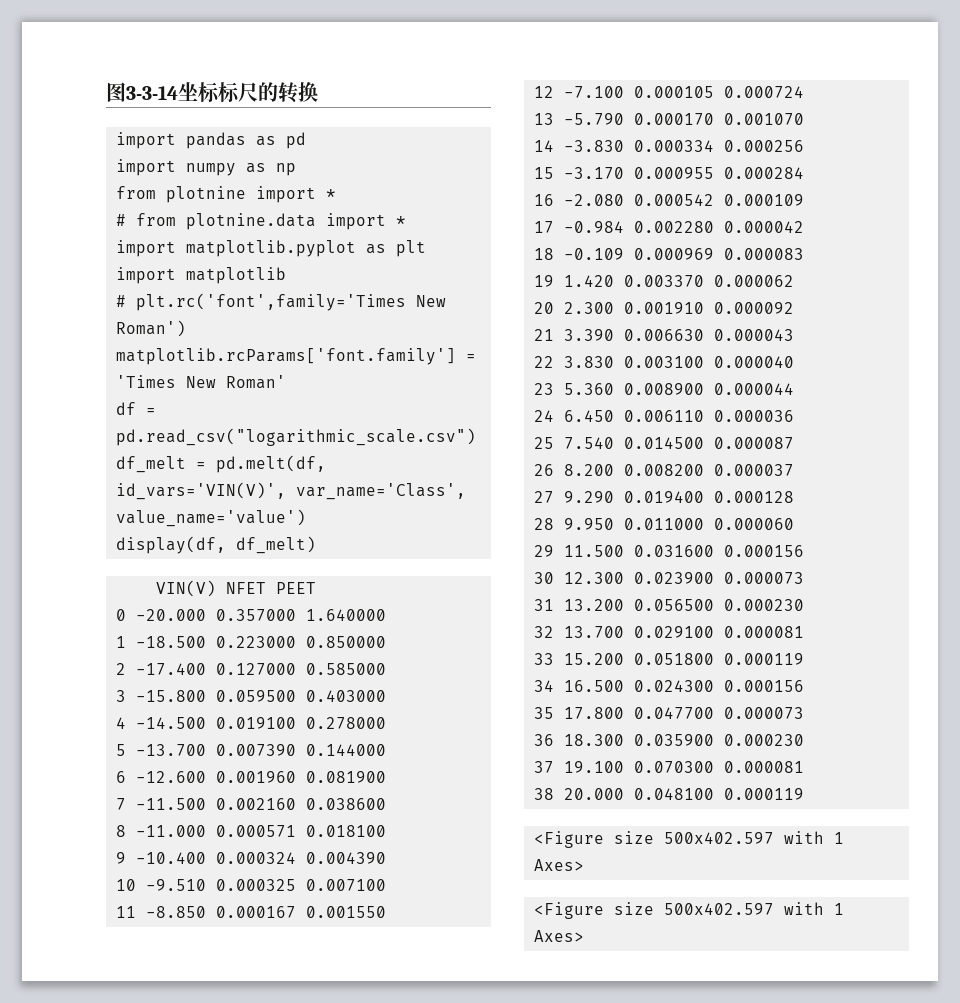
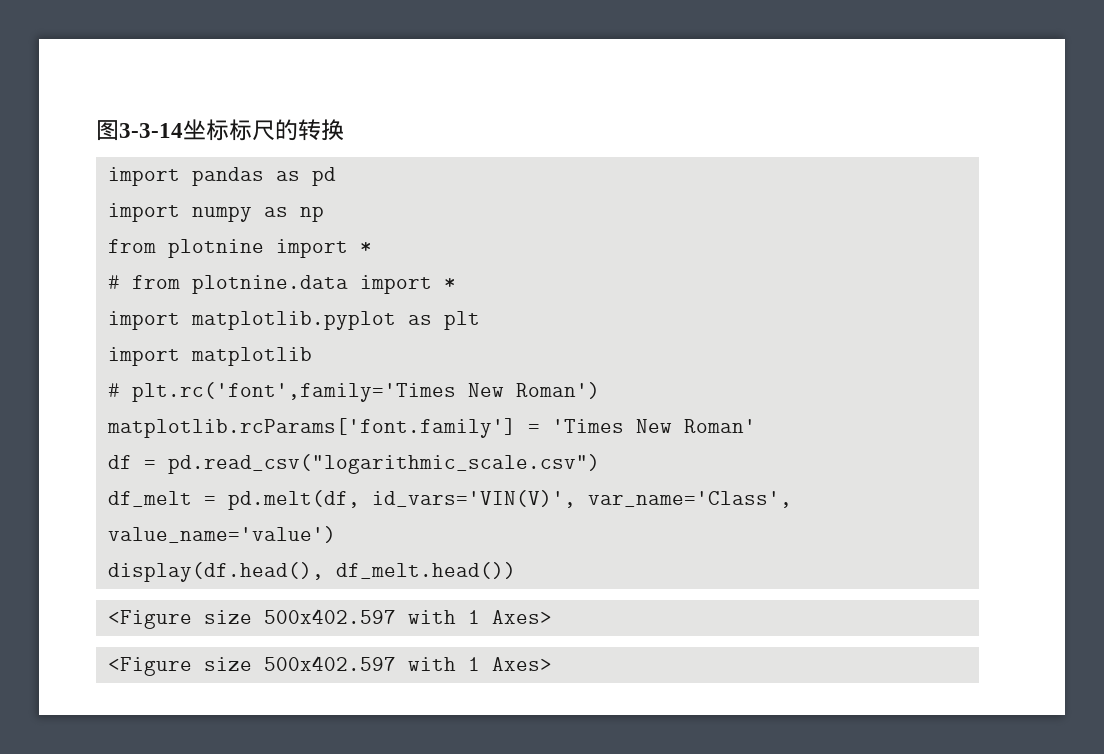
- display(df, df_melt)
- VIN(V) NFET PEET
- 0 -20.000 0.357000 1.640000
- 1 -18.500 0.223000 0.850000
- 2 -17.400 0.127000 0.585000
- 3 -15.800 0.059500 0.403000
- 4 -14.500 0.019100 0.278000
- 5 -13.700 0.007390 0.144000
- 6 -12.600 0.001960 0.081900
- 7 -11.500 0.002160 0.038600
- 8 -11.000 0.000571 0.018100
- 9 -10.400 0.000324 0.004390
- 10 -9.510 0.000325 0.007100
- 11 -8.850 0.000167 0.001550
- 12 -7.100 0.000105 0.000724
- 13 -5.790 0.000170 0.001070
- 14 -3.830 0.000334 0.000256
- 15 -3.170 0.000955 0.000284
- 16 -2.080 0.000542 0.000109
- 17 -0.984 0.002280 0.000042
- 18 -0.109 0.000969 0.000083
- 19 1.420 0.003370 0.000062
- 20 2.300 0.001910 0.000092
- 21 3.390 0.006630 0.000043
- 22 3.830 0.003100 0.000040
- 23 5.360 0.008900 0.000044
- 24 6.450 0.006110 0.000036
- 25 7.540 0.014500 0.000087
- 26 8.200 0.008200 0.000037
- 27 9.290 0.019400 0.000128
- 28 9.950 0.011000 0.000060
- 29 11.500 0.031600 0.000156
- 30 12.300 0.023900 0.000073
- 31 13.200 0.056500 0.000230
- 32 13.700 0.029100 0.000081
- 33 15.200 0.051800 0.000119
- 34 16.500 0.024300 0.000156
- 35 17.800 0.047700 0.000073
- 36 18.300 0.035900 0.000230
- 37 19.100 0.070300 0.000081
- 38 20.000 0.048100 0.000119
+ display(df.head(), df_melt.head())

